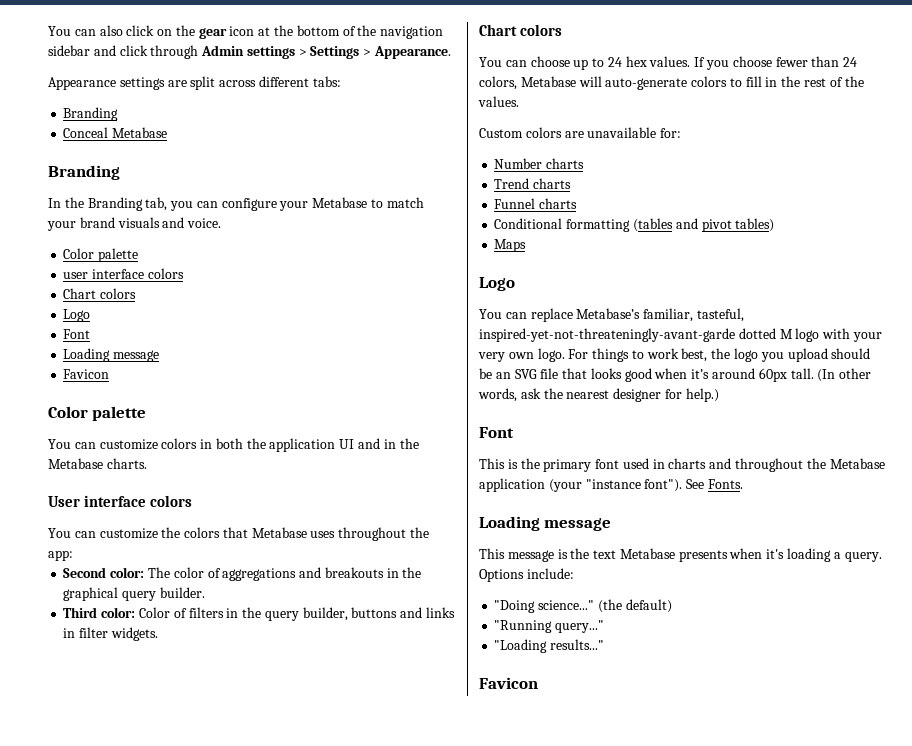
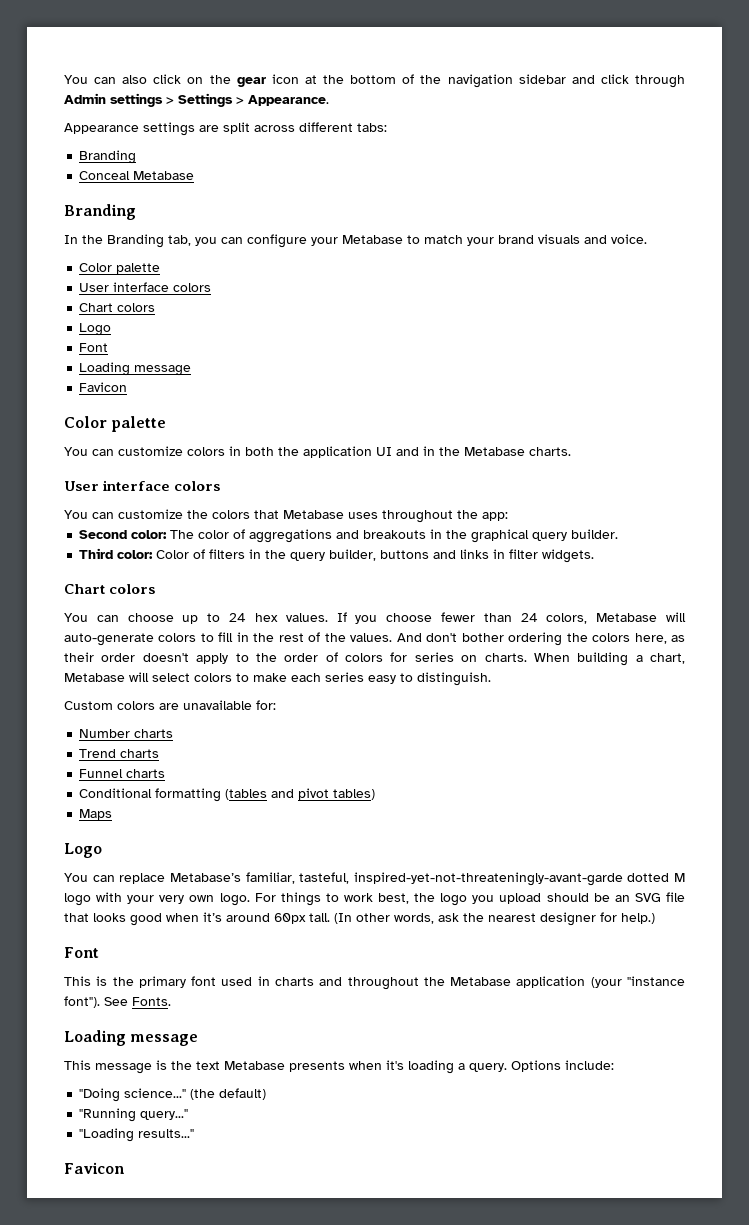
  In the Branding tab, you can configure your Metabase to match your brand visuals and voice.
  Color palette
- user interface colors
+ User interface colors
+ And don't bother ordering the colors here, as their order doesn't apply to the order of colors for series on charts. When building a chart, Metabase will select colors to make each series easy to distinguish.

